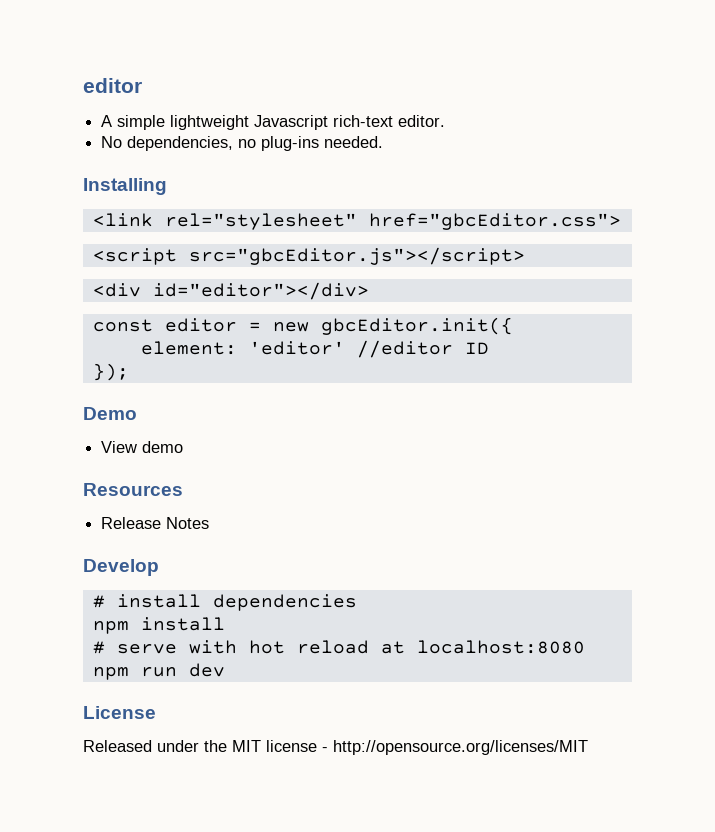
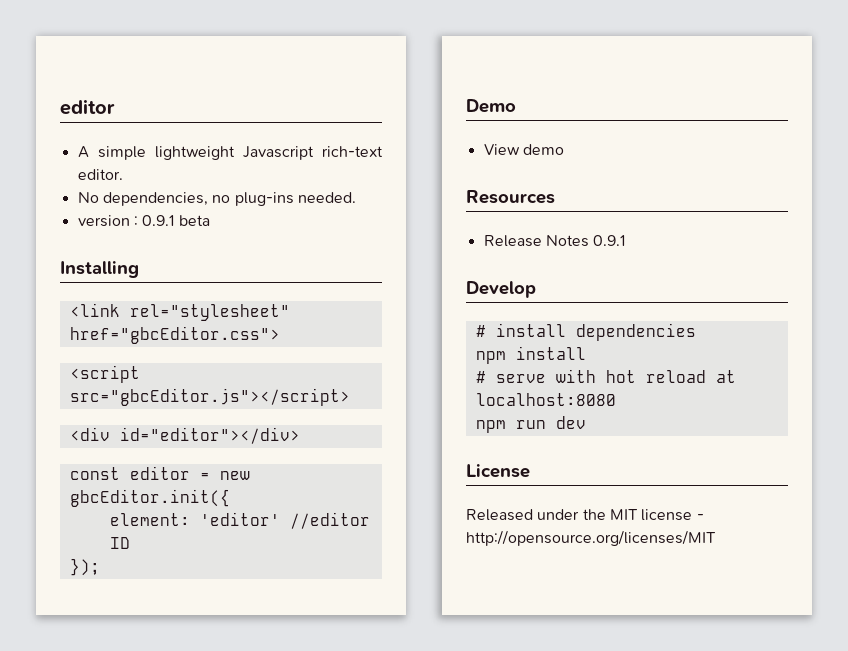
+ version : 0.9.1 beta
- Release Notes
+ Release Notes 0.9.1

